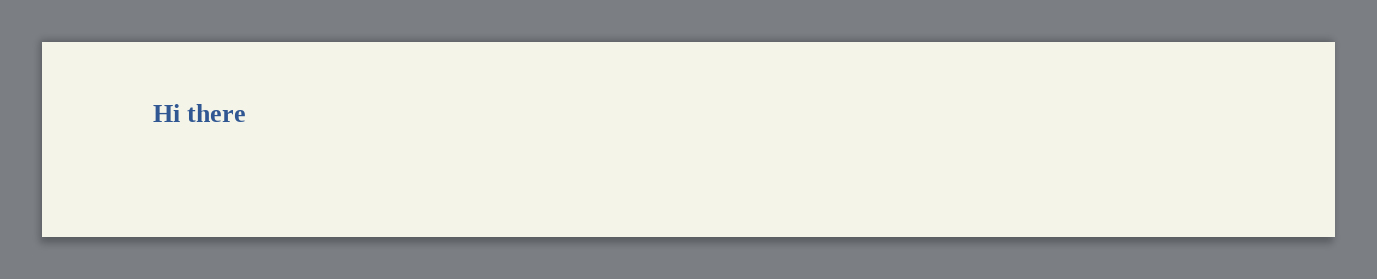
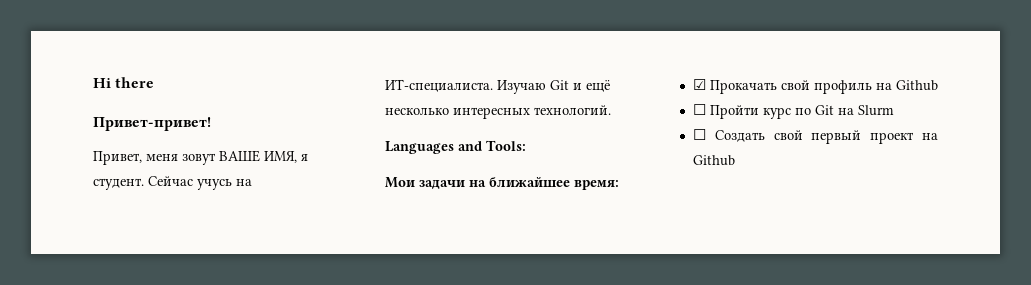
+ Привет-привет!
+ Привет, меня зовут ВАШЕ ИМЯ, я студент. Сейчас учусь на ИТ-специалиста. Изучаю Git и ещё несколько интересных технологий.
+ Languages and Tools:
+ Мои задачи на ближайшее время:
+ ☑ Прокачать свой профиль на Github
+ ☐ Пройти курс по Git на Slurm
+ ☐ Создать свой первый проект на Github

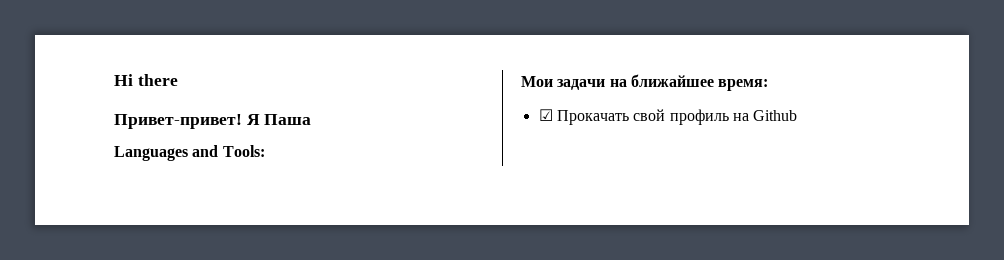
- Привет-привет!
- Привет, меня зовут ВАШЕ ИМЯ, я студент. Сейчас учусь на ИТ-специалиста. Изучаю Git и ещё несколько интересных технологий.
+ Привет-привет! Я Паша
- ☐ Пройти курс по Git на Slurm
- ☐ Создать свой первый проект на Github

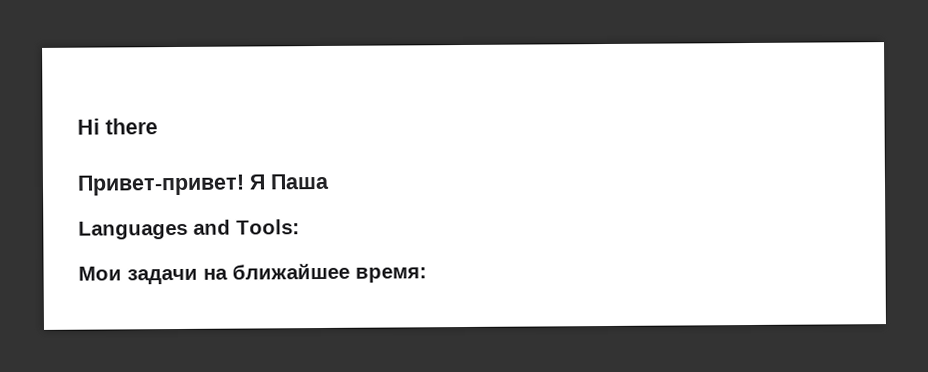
- ☑ Прокачать свой профиль на Github

